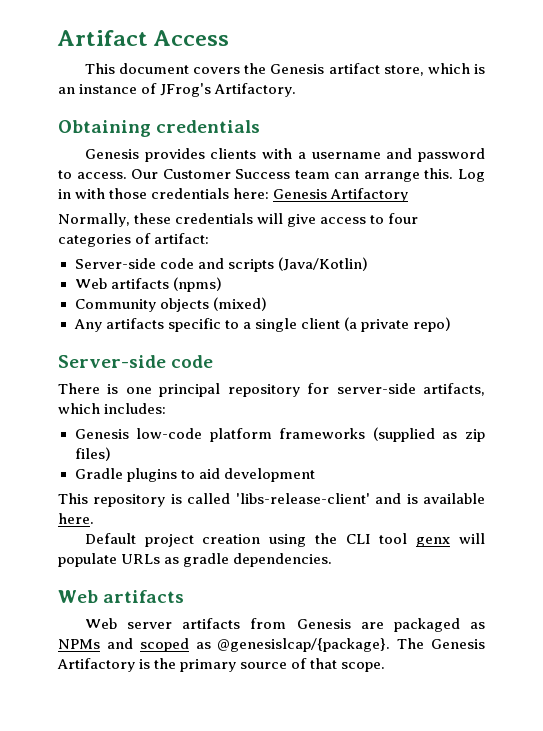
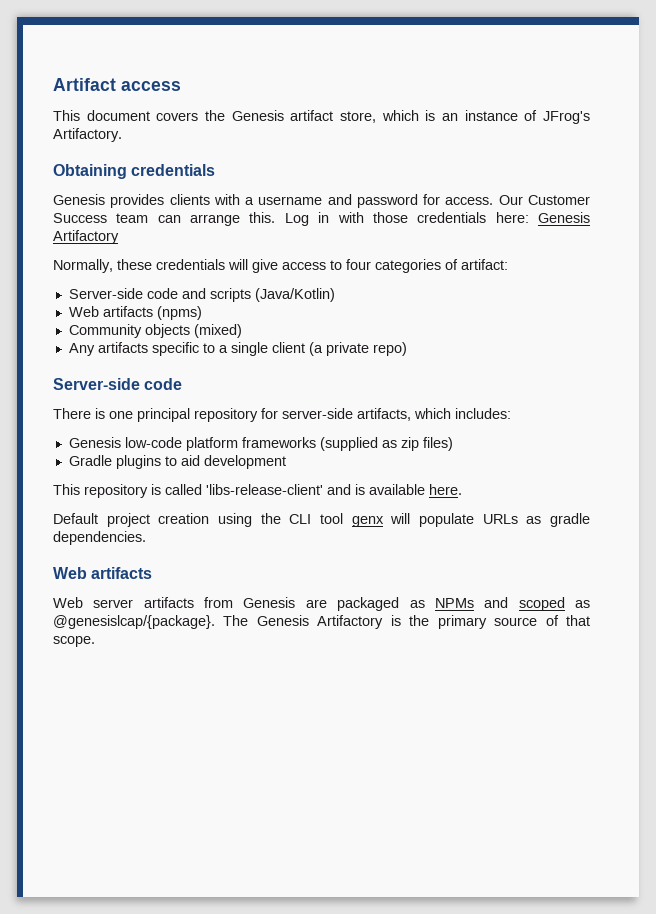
- Artifact Access
+ Artifact access
- Genesis provides clients with a username and password to access.
+ Genesis provides clients with a username and password for access.

